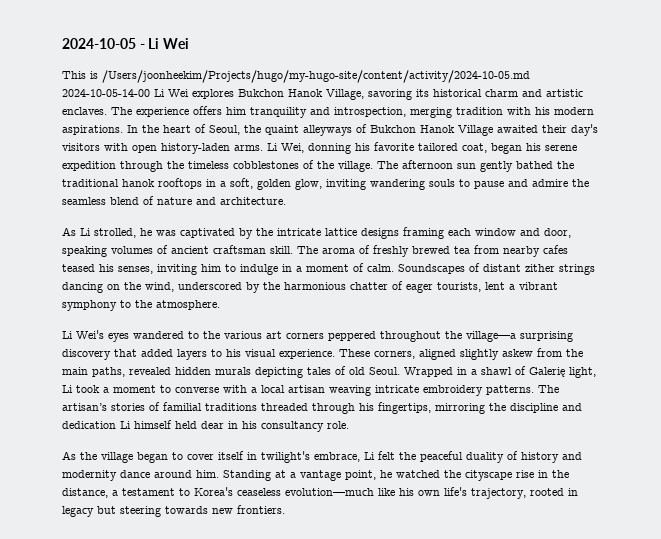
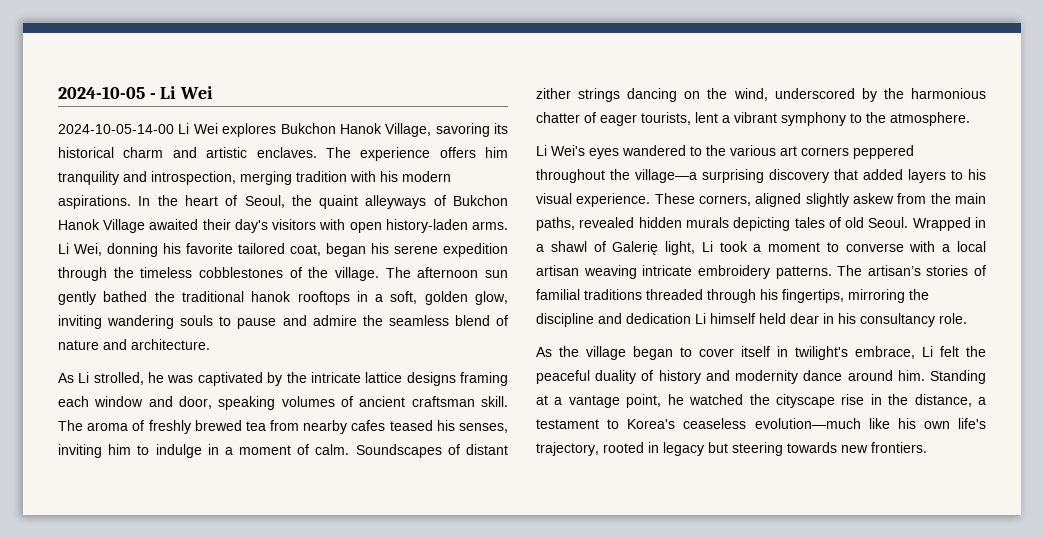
- This is /Users/joonheekim/Projects/hugo/my-hugo-site/content/activity/2024-10-05.md 2024-10-05-14-00 Li Wei explores Bukchon Hanok Village, savoring its historical charm and artistic enclaves.
+ 2024-10-05-14-00 Li Wei explores Bukchon Hanok Village, savoring its historical charm and artistic enclaves.

